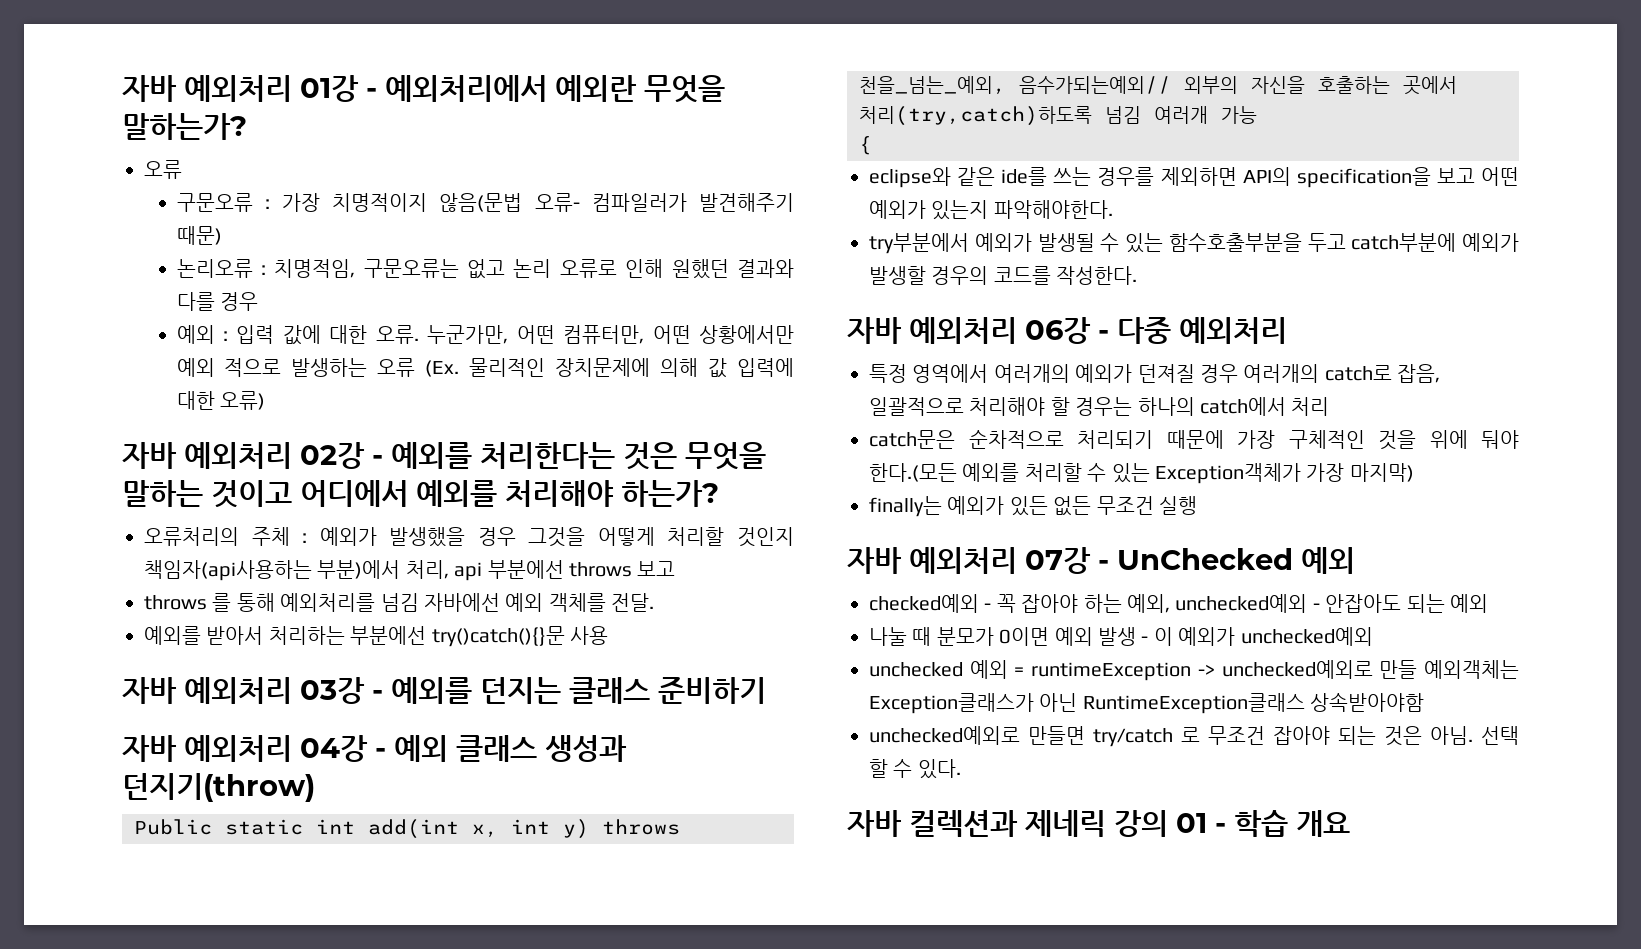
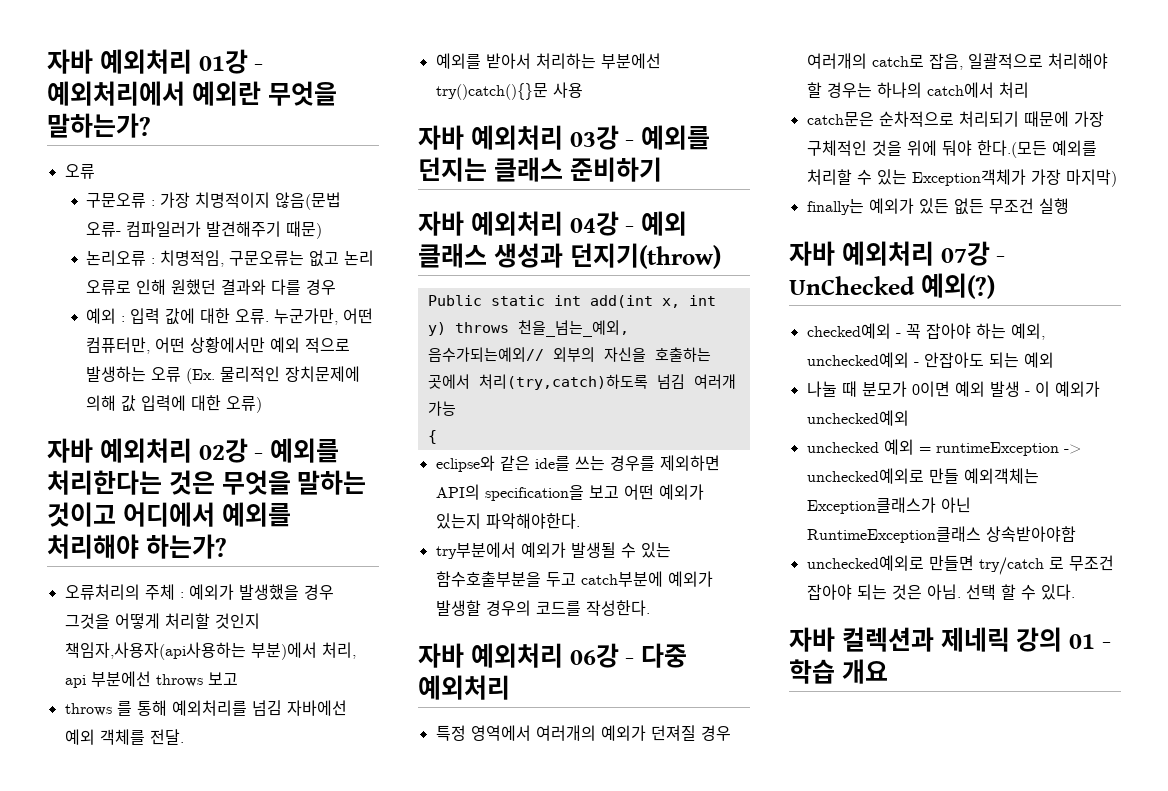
- 오류처리의 주체 : 예외가 발생했을 경우 그것을 어떻게 처리할 것인지 책임자(api사용하는 부분)에서 처리, api 부분에선 throws 보고
+ 오류처리의 주체 : 예외가 발생했을 경우 그것을 어떻게 처리할 것인지 책임자,사용자(api사용하는 부분)에서 처리, api 부분에선 throws 보고
- 자바 예외처리 07강 - UnChecked 예외
+ 자바 예외처리 07강 - UnChecked 예외(?)

